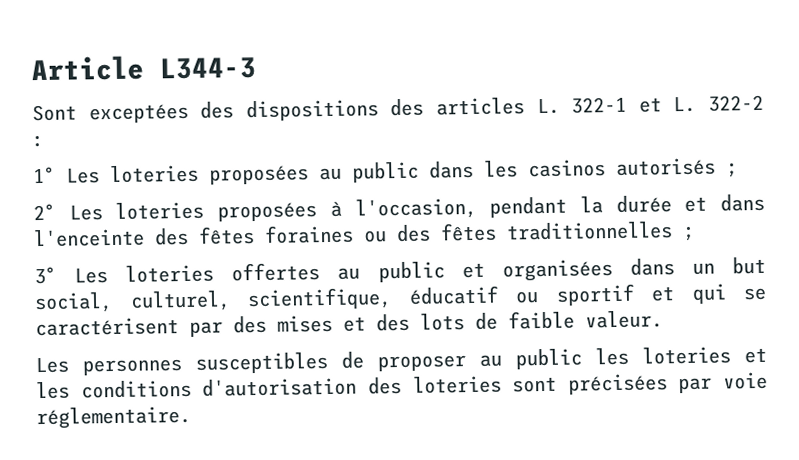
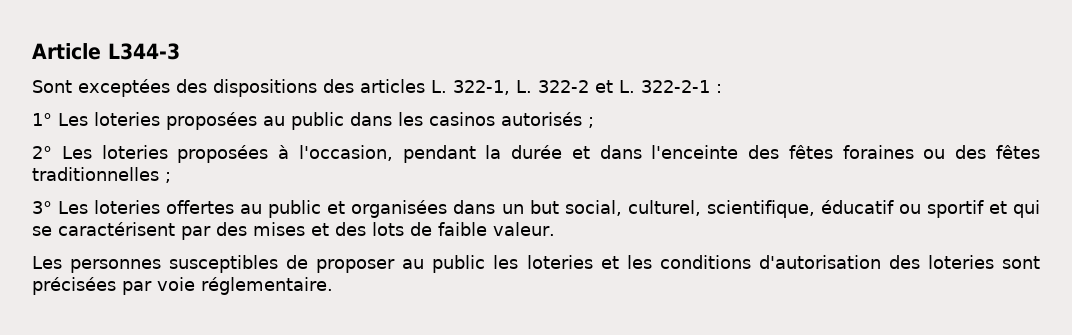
- Sont exceptées des dispositions des articles L. 322-1 et L. 322-2 :
+ Sont exceptées des dispositions des articles L. 322-1, L. 322-2 et L. 322-2-1 :

